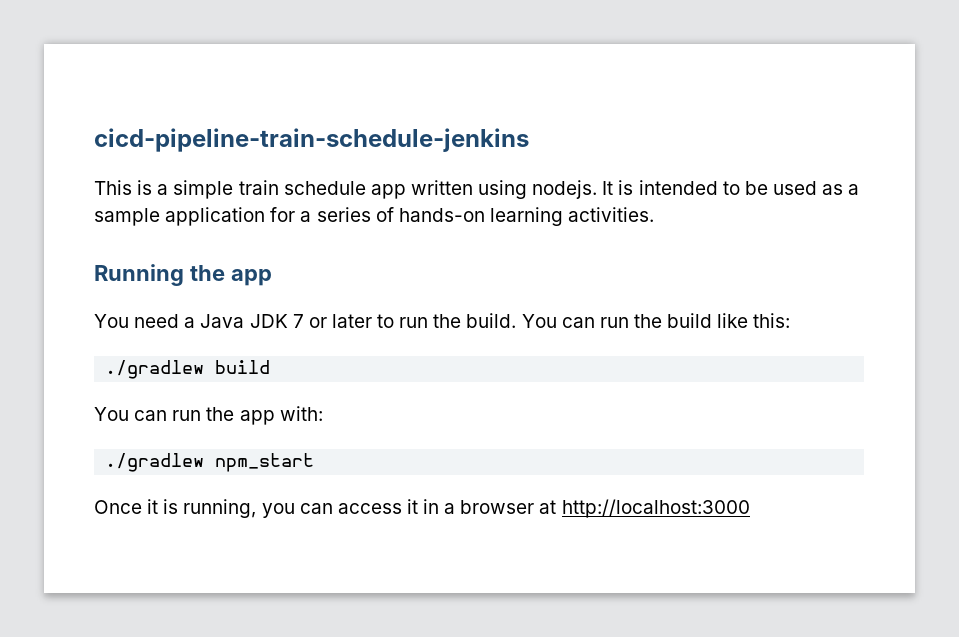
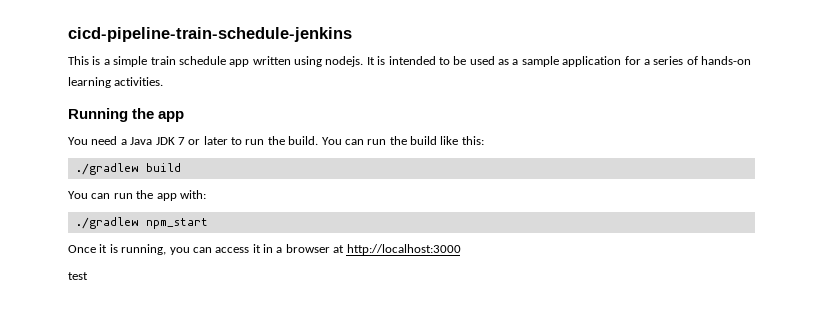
+ test

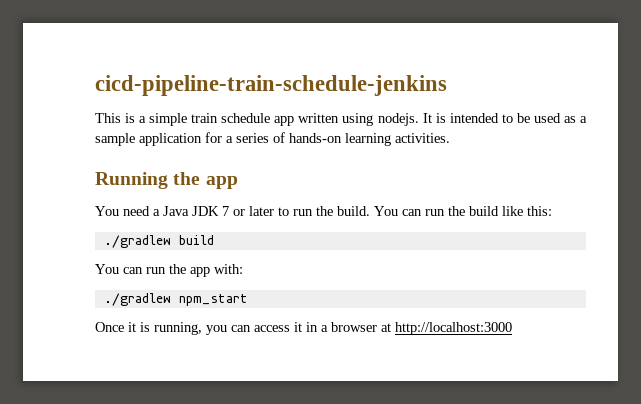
- test

